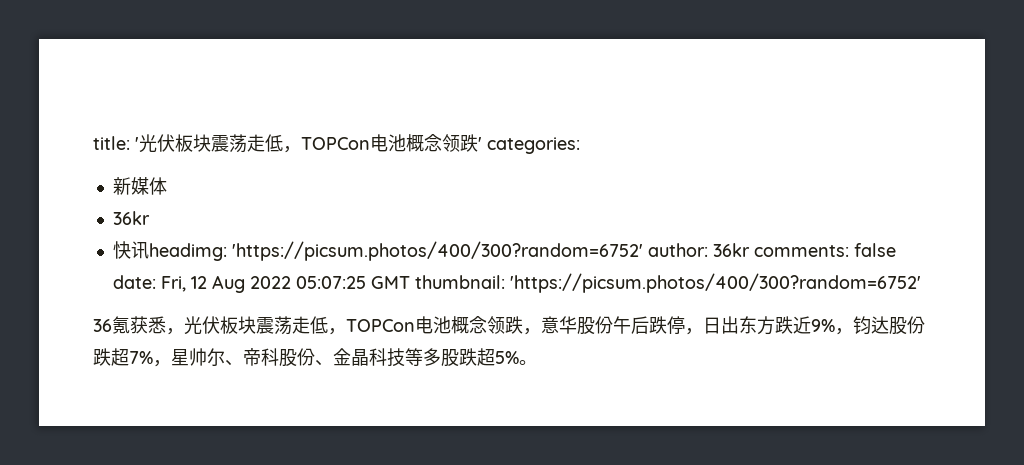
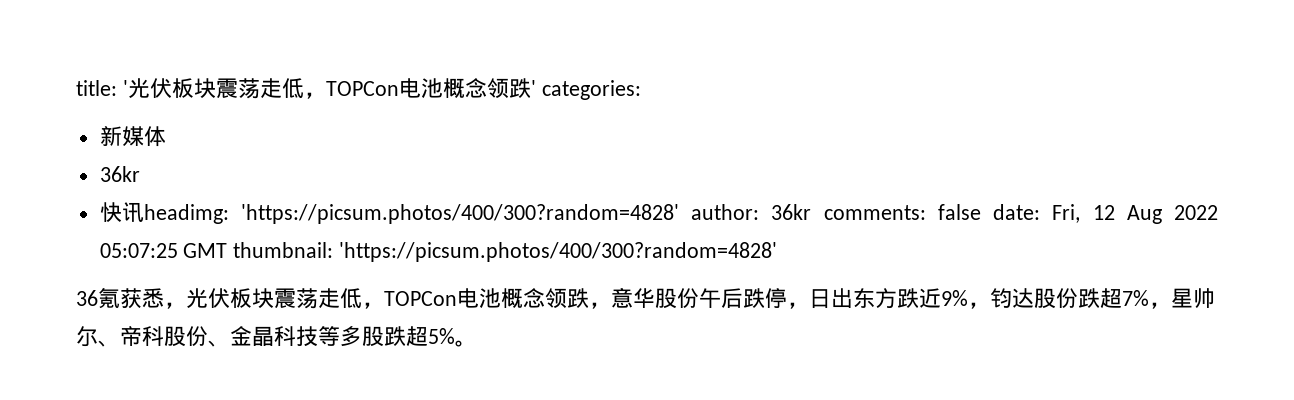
- 快讯headimg: 'https://picsum.photos/400/300?random=6752' author: 36kr comments: false date: Fri, 12 Aug 2022 05:07:25 GMT thumbnail: 'https://picsum.photos/400/300?random=6752'
+ 快讯headimg: 'https://picsum.photos/400/300?random=4828' author: 36kr comments: false date: Fri, 12 Aug 2022 05:07:25 GMT thumbnail: 'https://picsum.photos/400/300?random=4828'

